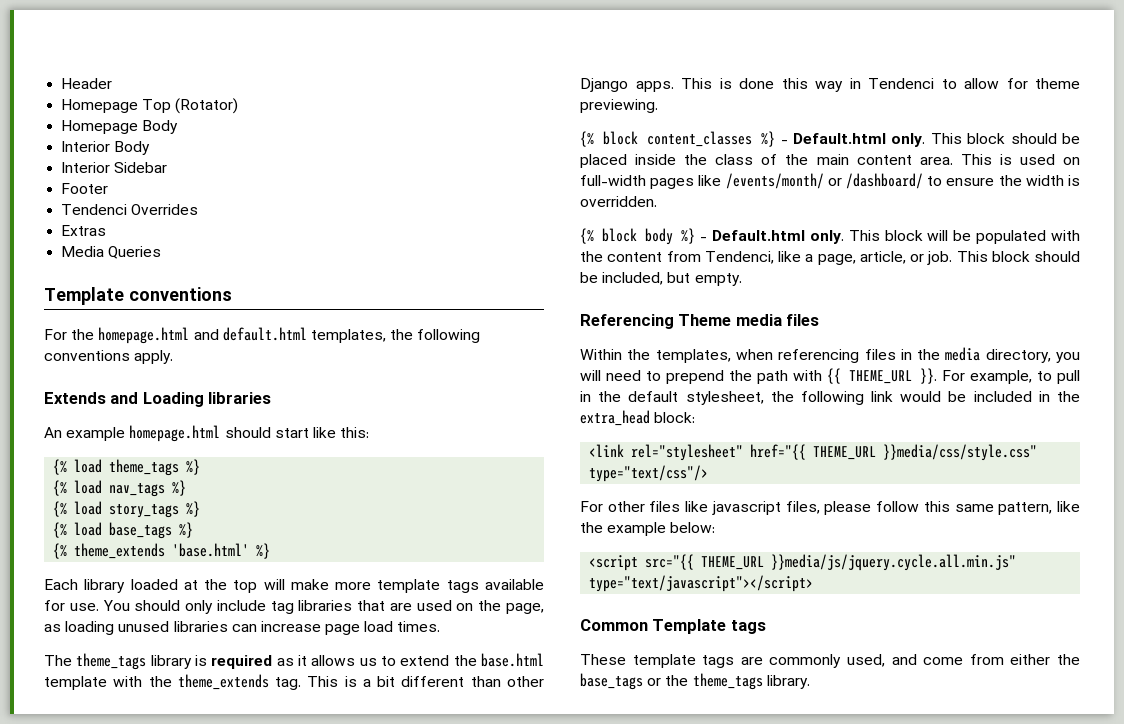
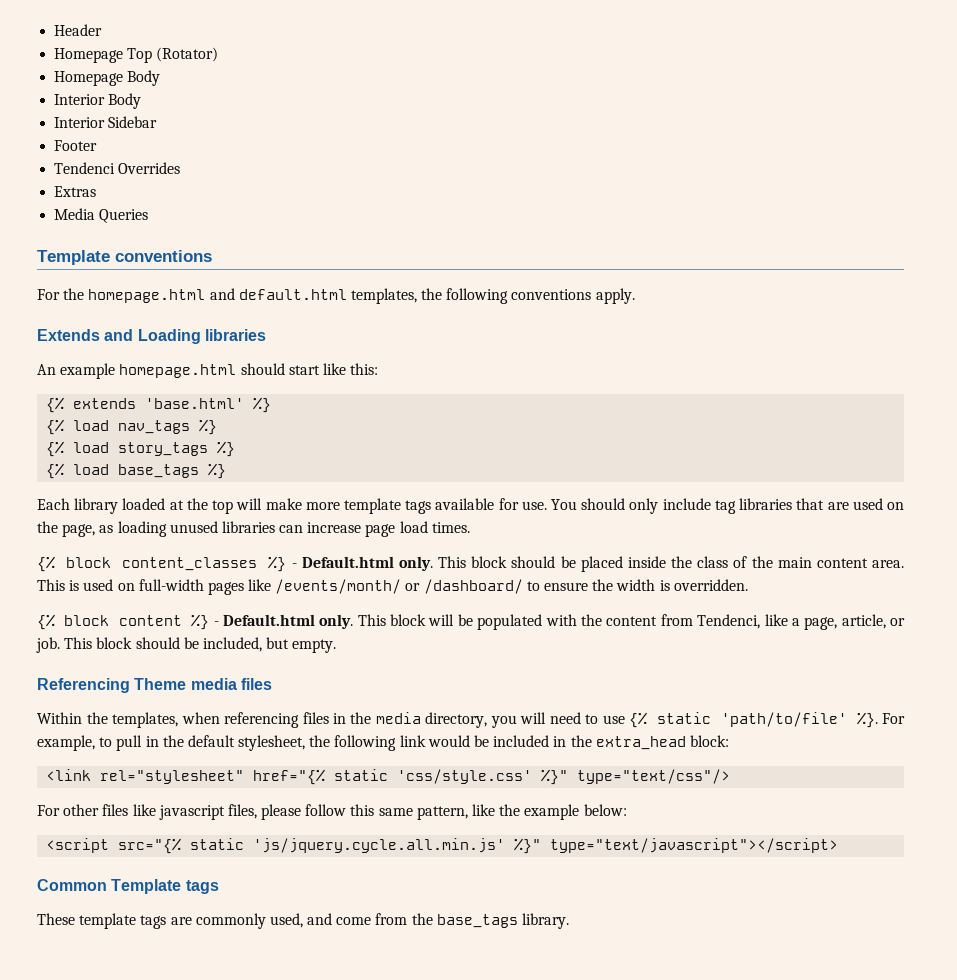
- {% load theme_tags %}
+ {% extends 'base.html' %}
- {% theme_extends 'base.html' %}
- The theme_tags library is required as it allows us to extend the base.html template with the theme_extends tag. This is a bit different than other Django apps. This is done this way in Tendenci to allow for theme previewing.
- {% block body %} - Default.html only.
+ {% block content %} - Default.html only.
- Within the templates, when referencing files in the media directory, you will need to prepend the path with {{ THEME_URL }}.
+ Within the templates, when referencing files in the media directory, you will need to use {% static 'path/to/file' %}.
- <link rel="stylesheet" href="{{ THEME_URL }}media/css/style.css" type="text/css"/>
+ <link rel="stylesheet" href="{% static 'css/style.css' %}" type="text/css"/>
- <script src="{{ THEME_URL }}media/js/jquery.cycle.all.min.js" type="text/javascript"></script>
+ <script src="{% static 'js/jquery.cycle.all.min.js' %}" type="text/javascript"></script>
- These template tags are commonly used, and come from either the base_tags or the theme_tags library.
+ These template tags are commonly used, and come from the base_tags library.

